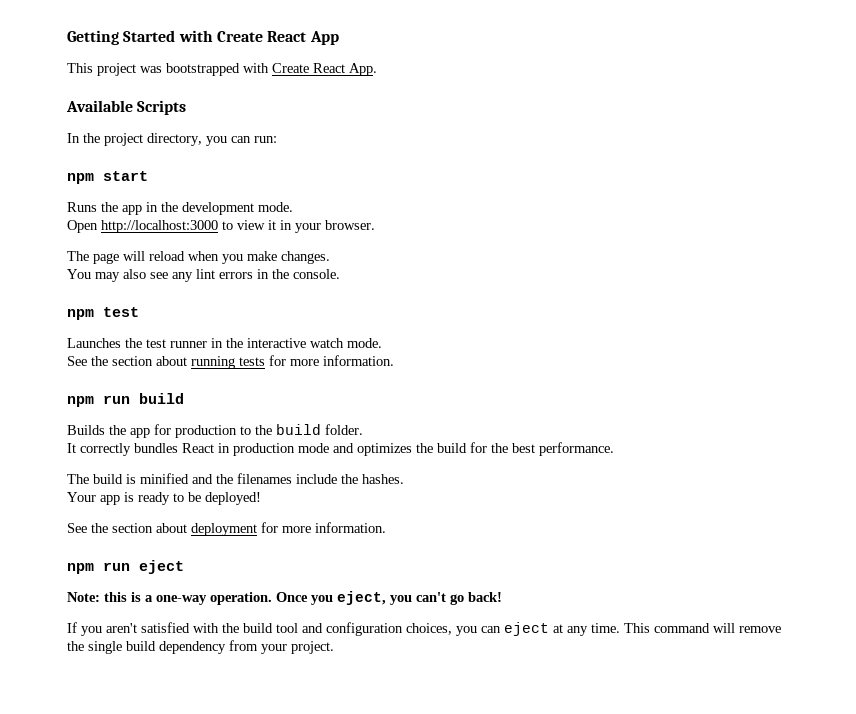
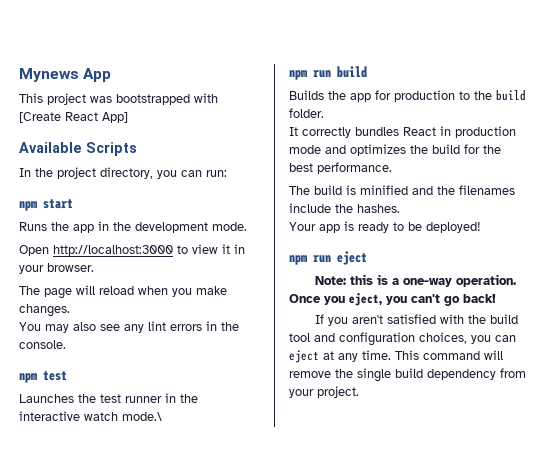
- Getting Started with Create React App
+ Mynews App
- This project was bootstrapped with Create React App.
+ This project was bootstrapped with [Create React App]
- Launches the test runner in the interactive watch mode.
- See the section about running tests for more information.
+ Launches the test runner in the interactive watch mode.\
- See the section about deployment for more information.

